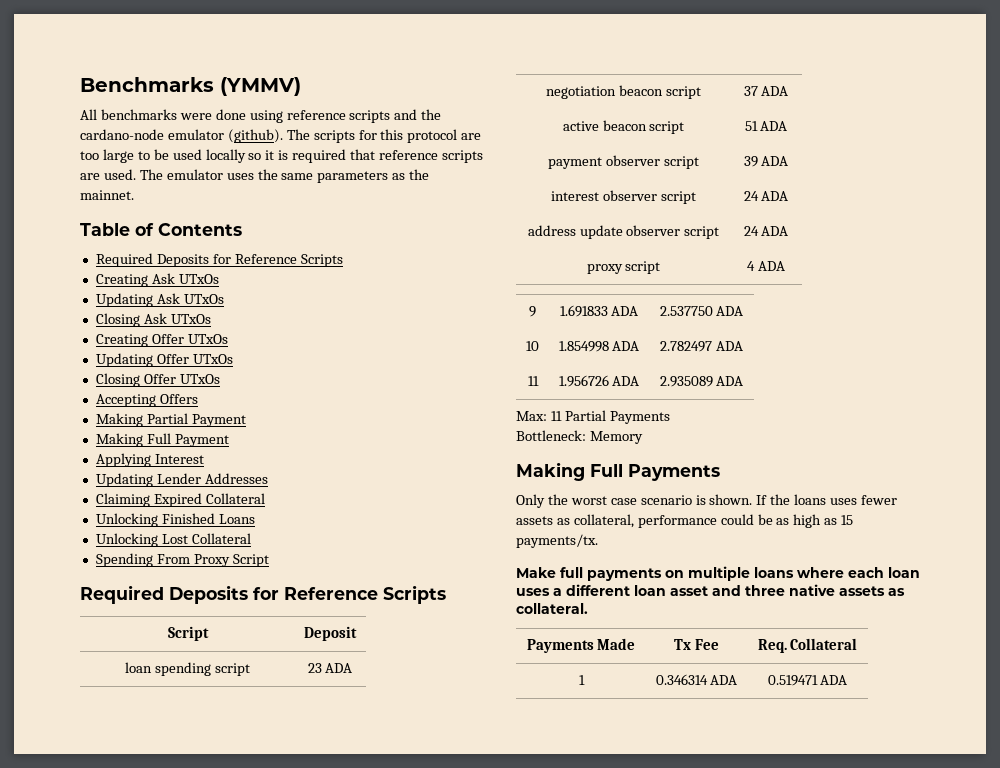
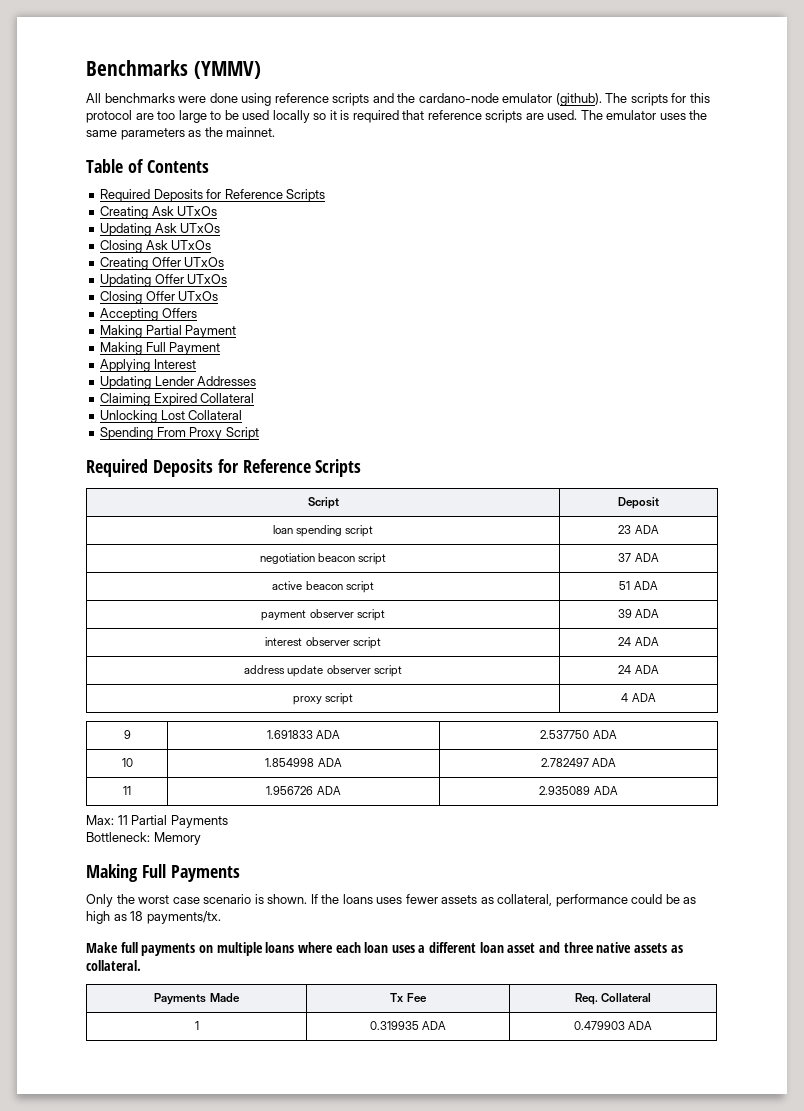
- Unlocking Finished Loans
- If the loans uses fewer assets as collateral, performance could be as high as 15 payments/tx.
+ If the loans uses fewer assets as collateral, performance could be as high as 18 payments/tx.
- 1 | 0.346314 ADA | 0.519471 ADA
+ 1 | 0.319935 ADA | 0.479903 ADA

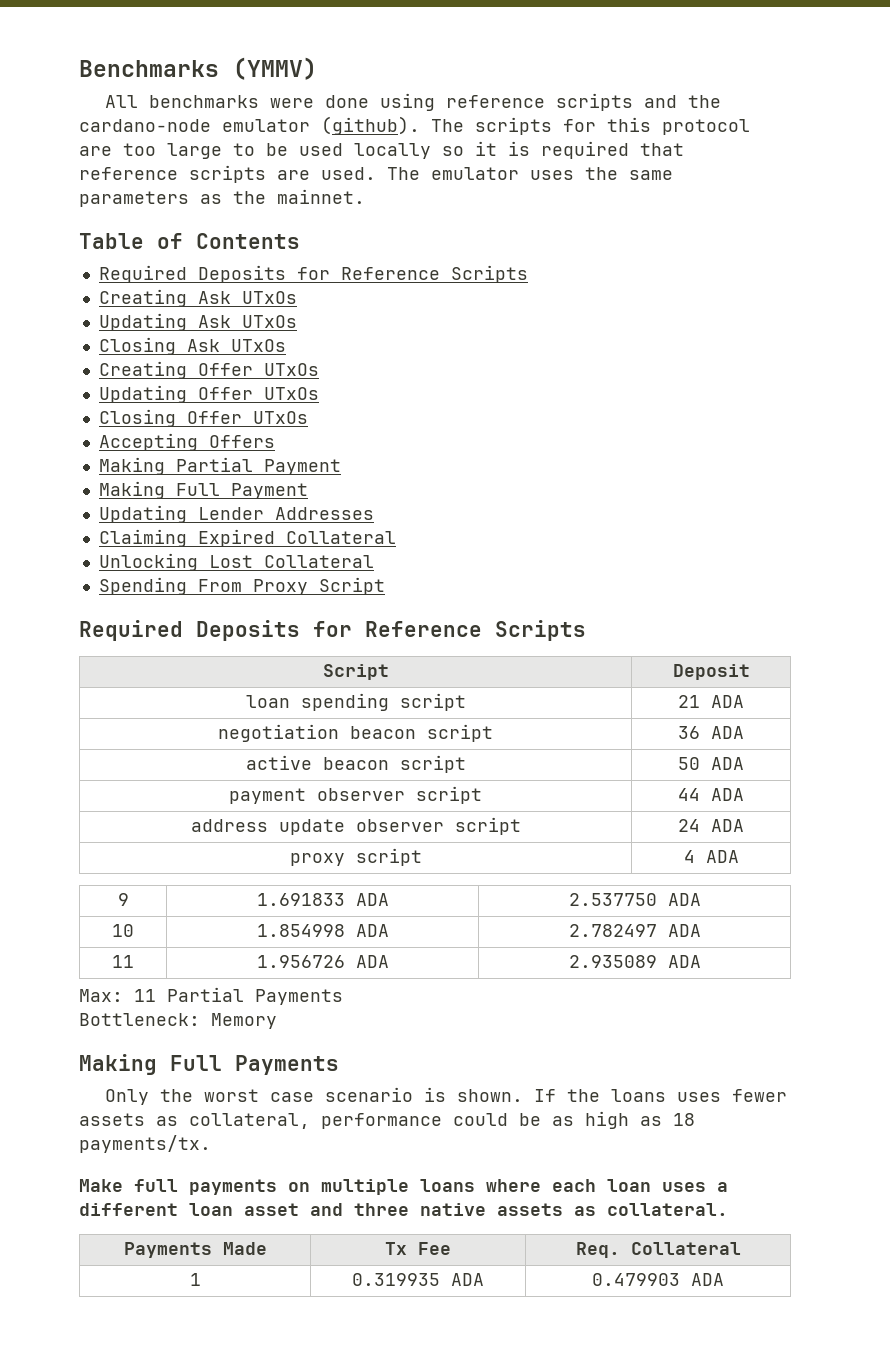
- Applying Interest
- loan spending script | 23 ADA
+ loan spending script | 21 ADA
- negotiation beacon script | 37 ADA
+ negotiation beacon script | 36 ADA
- active beacon script | 51 ADA
+ active beacon script | 50 ADA
- payment observer script | 39 ADA
- interest observer script | 24 ADA
+ payment observer script | 44 ADA

